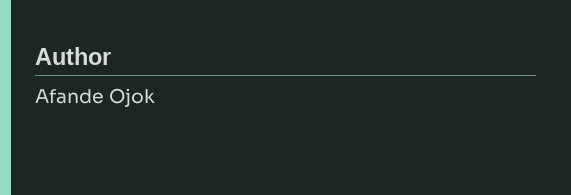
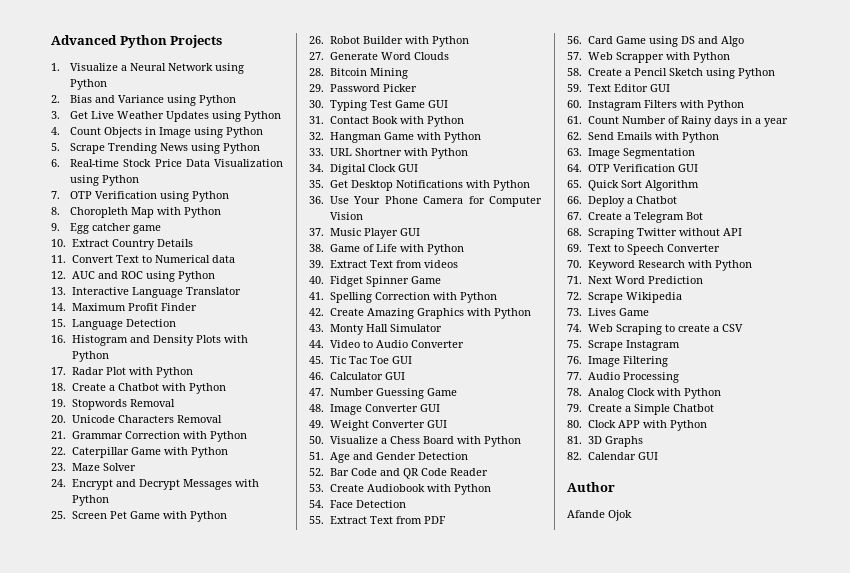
+ Advanced Python Projects
+ 1. Visualize a Neural Network using Python
+ 2. Bias and Variance using Python
+ 3. Get Live Weather Updates using Python
+ 4. Count Objects in Image using Python
+ 5. Scrape Trending News using Python
+ 6. Real-time Stock Price Data Visualization using Python
+ 7. OTP Verification using Python
+ 8. Choropleth Map with Python
+ 9. Egg catcher game
+ 10. Extract Country Details
+ 11. Convert Text to Numerical data
+ 12. AUC and ROC using Python
+ 13. Interactive Language Translator
+ 14. Maximum Profit Finder
+ 15. Language Detection
+ 16. Histogram and Density Plots with Python
+ 17. Radar Plot with Python
+ 18. Create a Chatbot with Python
+ 19. Stopwords Removal
+ 20. Unicode Characters Removal
+ 21. Grammar Correction with Python
+ 22. Caterpillar Game with Python
+ 23. Maze Solver
+ 24. Encrypt and Decrypt Messages with Python
+ 25. Screen Pet Game with Python
+ 26. Robot Builder with Python
+ 27. Generate Word Clouds
+ 28. Bitcoin Mining
+ 29. Password Picker
+ 30. Typing Test Game GUI
+ 31. Contact Book with Python
+ 32. Hangman Game with Python
+ 33. URL Shortner with Python
+ 34. Digital Clock GUI
+ 35. Get Desktop Notifications with Python
+ 36. Use Your Phone Camera for Computer Vision
+ 37. Music Player GUI
+ 38. Game of Life with Python
+ 39. Extract Text from videos
+ 40. Fidget Spinner Game
+ 41. Spelling Correction with Python
+ 42. Create Amazing Graphics with Python
+ 43. Monty Hall Simulator
+ 44. Video to Audio Converter
+ 45. Tic Tac Toe GUI
+ 46. Calculator GUI
+ 47. Number Guessing Game
+ 48. Image Converter GUI
+ 49. Weight Converter GUI
+ 50. Visualize a Chess Board with Python
+ 51. Age and Gender Detection
+ 52. Bar Code and QR Code Reader
+ 53. Create Audiobook with Python
+ 54. Face Detection
+ 55. Extract Text from PDF
+ 56. Card Game using DS and Algo
+ 57. Web Scrapper with Python
+ 58. Create a Pencil Sketch using Python
+ 59. Text Editor GUI
+ 60. Instagram Filters with Python
+ 61. Count Number of Rainy days in a year
+ 62. Send Emails with Python
+ 63. Image Segmentation
+ 64. OTP Verification GUI
+ 65. Quick Sort Algorithm
+ 66. Deploy a Chatbot
+ 67. Create a Telegram Bot
+ 68. Scraping Twitter without API
+ 69. Text to Speech Converter
+ 70. Keyword Research with Python
+ 71. Next Word Prediction
+ 72. Scrape Wikipedia
+ 73. Lives Game
+ 74. Web Scraping to create a CSV
+ 75. Scrape Instagram
+ 76. Image Filtering
+ 77. Audio Processing
+ 78. Analog Clock with Python
+ 79. Create a Simple Chatbot
+ 80. Clock APP with Python
+ 81. 3D Graphs
+ 82. Calendar GUI

